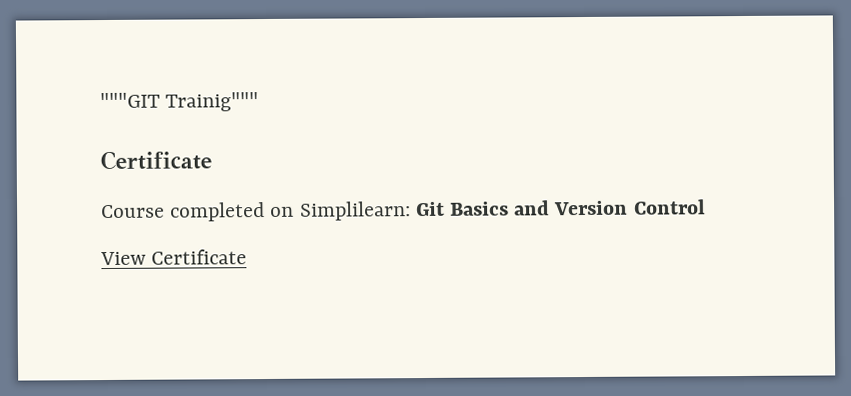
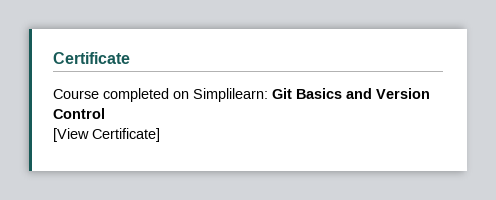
- """GIT Trainig"""
- View Certificate
+ [View Certificate]

